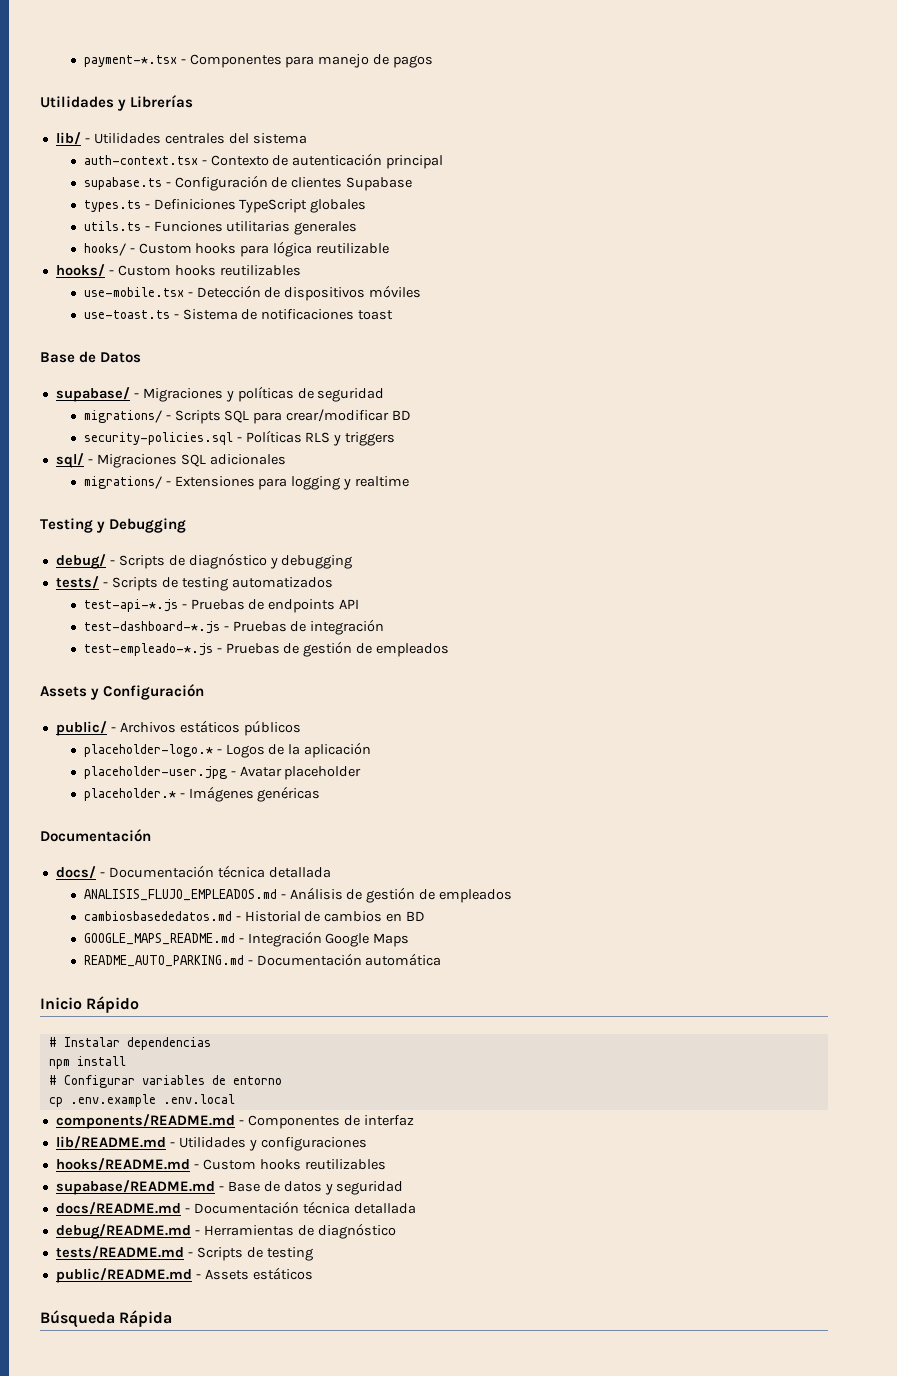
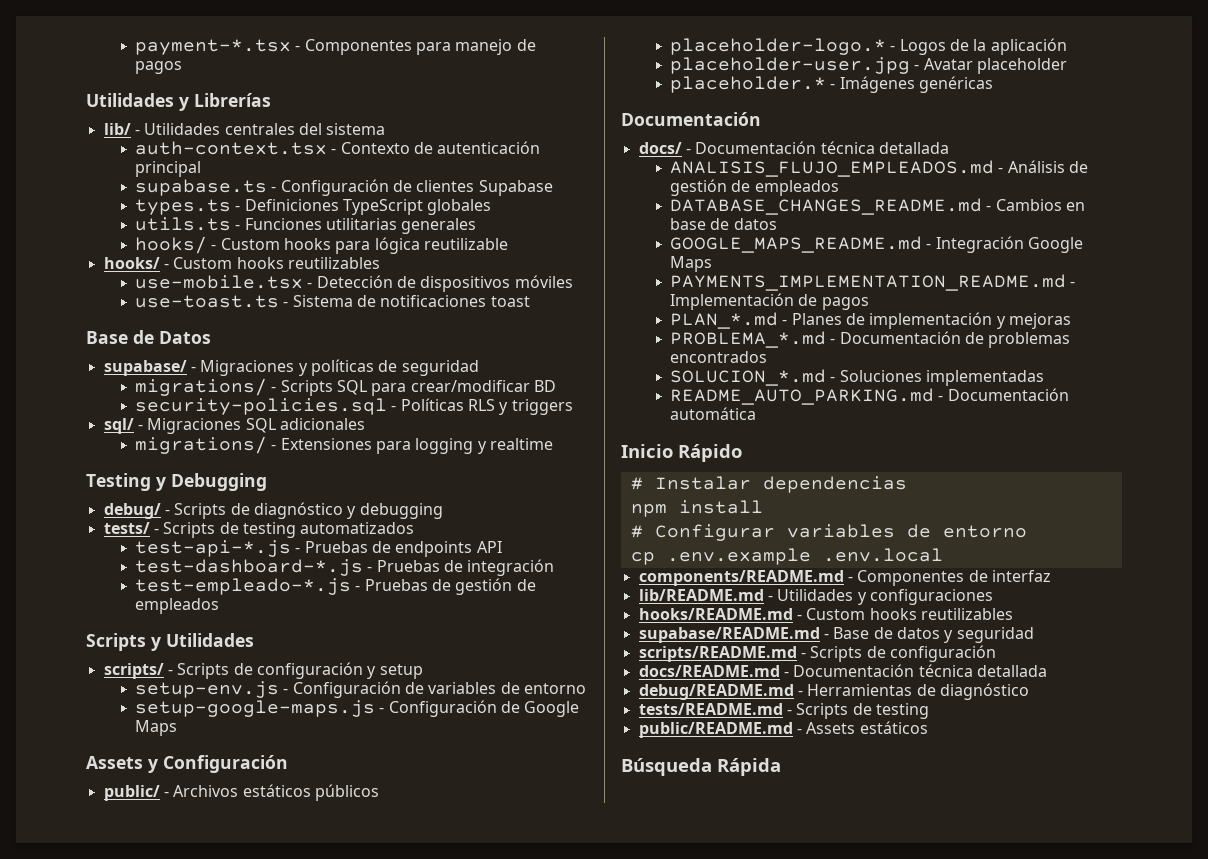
+ Scripts y Utilidades
+ scripts/ - Scripts de configuración y setup
+ setup-env.js - Configuración de variables de entorno
+ setup-google-maps.js - Configuración de Google Maps
- cambiosbasededatos.md - Historial de cambios en BD
+ DATABASE_CHANGES_README.md - Cambios en base de datos
+ PAYMENTS_IMPLEMENTATION_README.md - Implementación de pagos
+ PLAN_*.md - Planes de implementación y mejoras
+ PROBLEMA_*.md - Documentación de problemas encontrados
+ SOLUCION_*.md - Soluciones implementadas
+ scripts/README.md - Scripts de configuración

